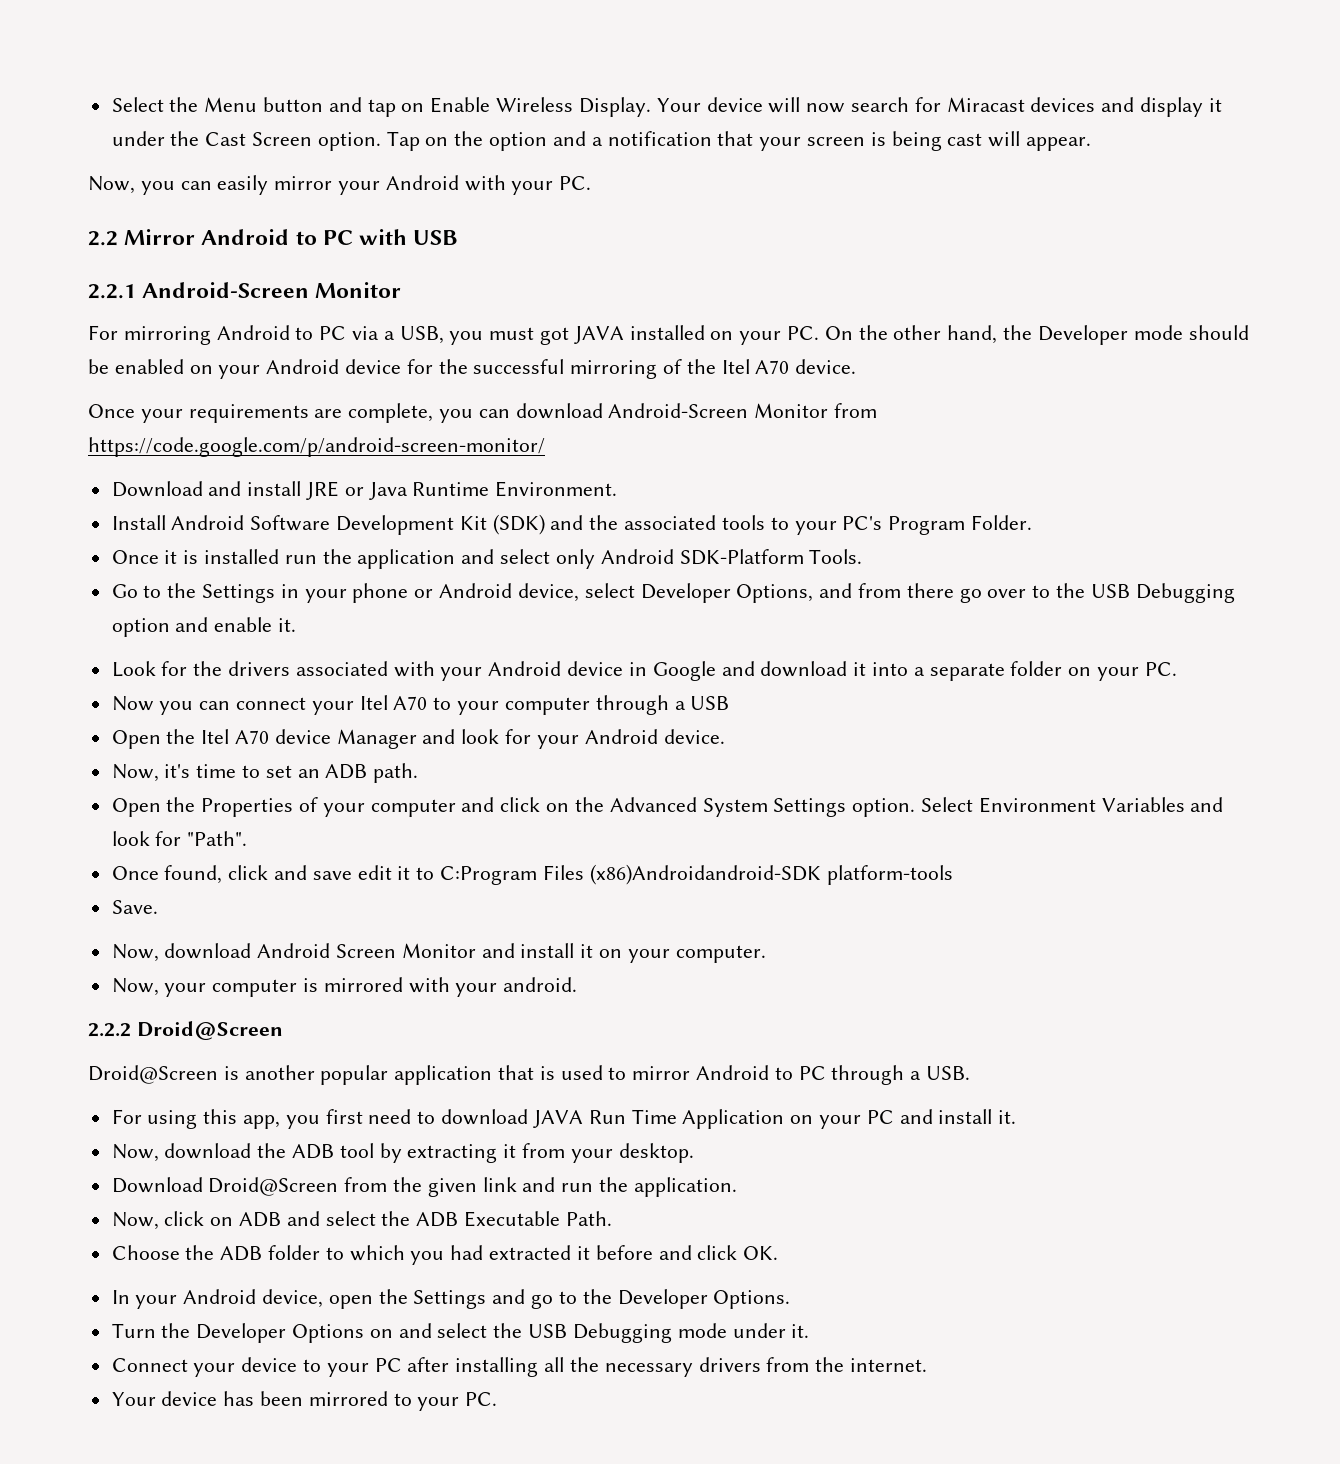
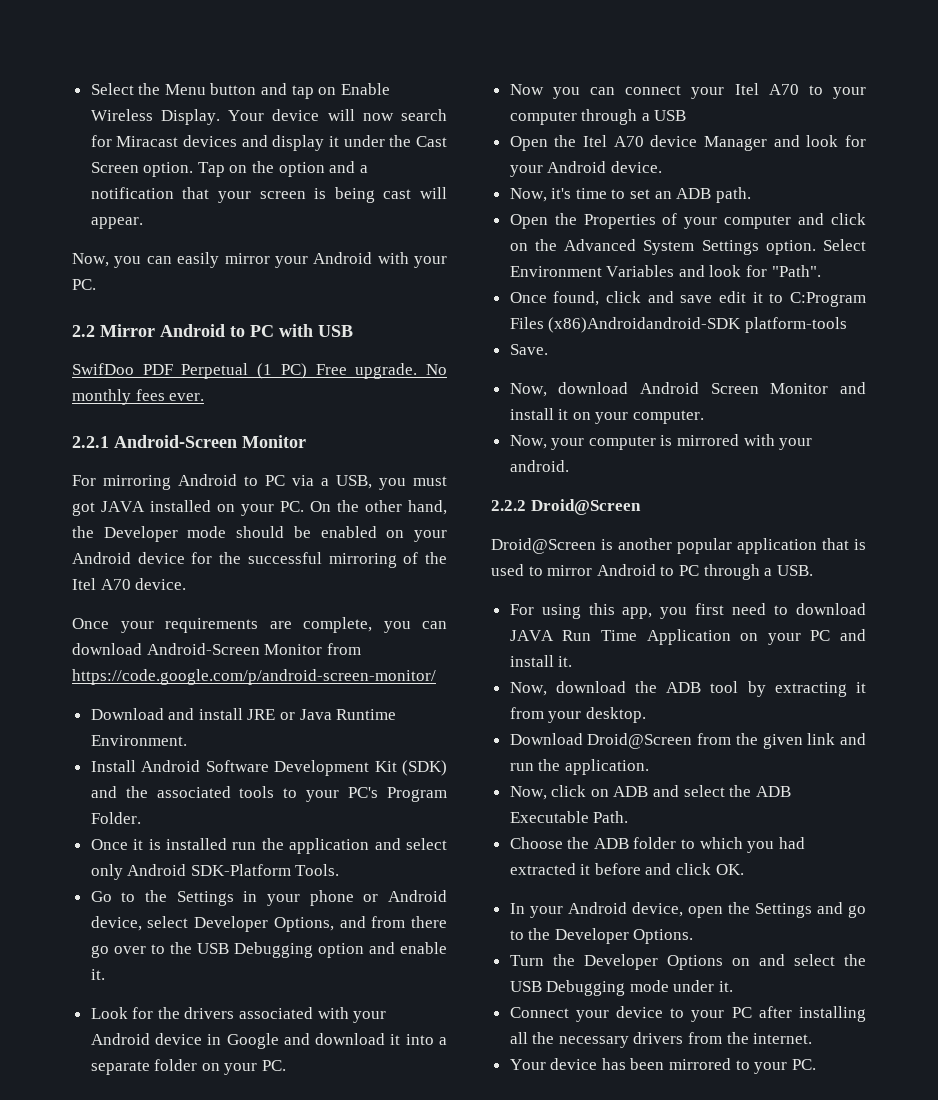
+ SwifDoo PDF Perpetual (1 PC) Free upgrade. No monthly fees ever.

